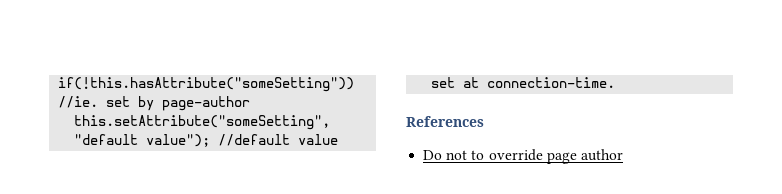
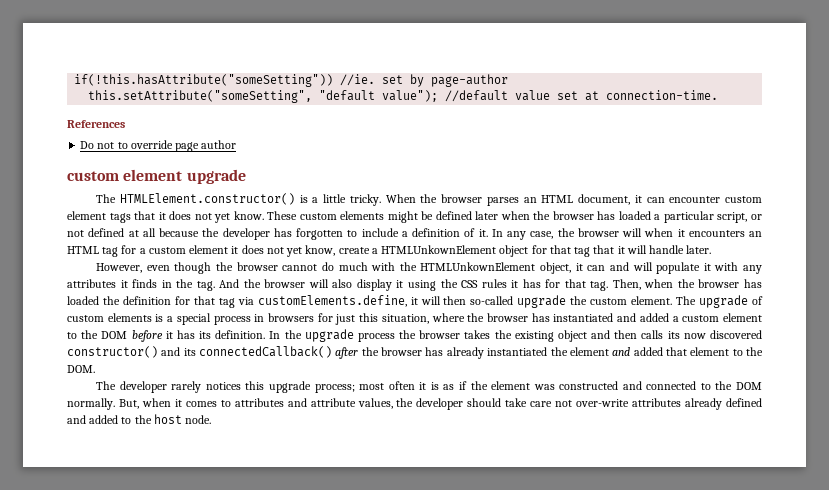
+ custom element upgrade
+ The HTMLElement.constructor() is a little tricky. When the browser parses an HTML document, it can encounter custom element tags that it does not yet know. These custom elements might be defined later when the browser has loaded a particular script, or not defined at all because the developer has forgotten to include a definition of it. In any case, the browser will when it encounters an HTML tag for a custom element it does not yet know, create a HTMLUnkownElement object for that tag that it will handle later.
+ However, even though the browser cannot do much with the HTMLUnkownElement object, it can and will populate it with any attributes it finds in the tag. And the browser will also display it using the CSS rules it has for that tag. Then, when the browser has loaded the definition for that tag via customElements.define, it will then so-called upgrade the custom element. The upgrade of custom elements is a special process in browsers for just this situation, where the browser has instantiated and added a custom element to the DOM before it has its definition. In the upgrade process the browser takes the existing object and then calls its now discovered constructor() and its connectedCallback() after the browser has already instantiated the element and added that element to the DOM.
+ The developer rarely notices this upgrade process; most often it is as if the element was constructed and connected to the DOM normally. But, when it comes to attributes and attribute values, the developer should take care not over-write attributes already defined and added to the host node.

